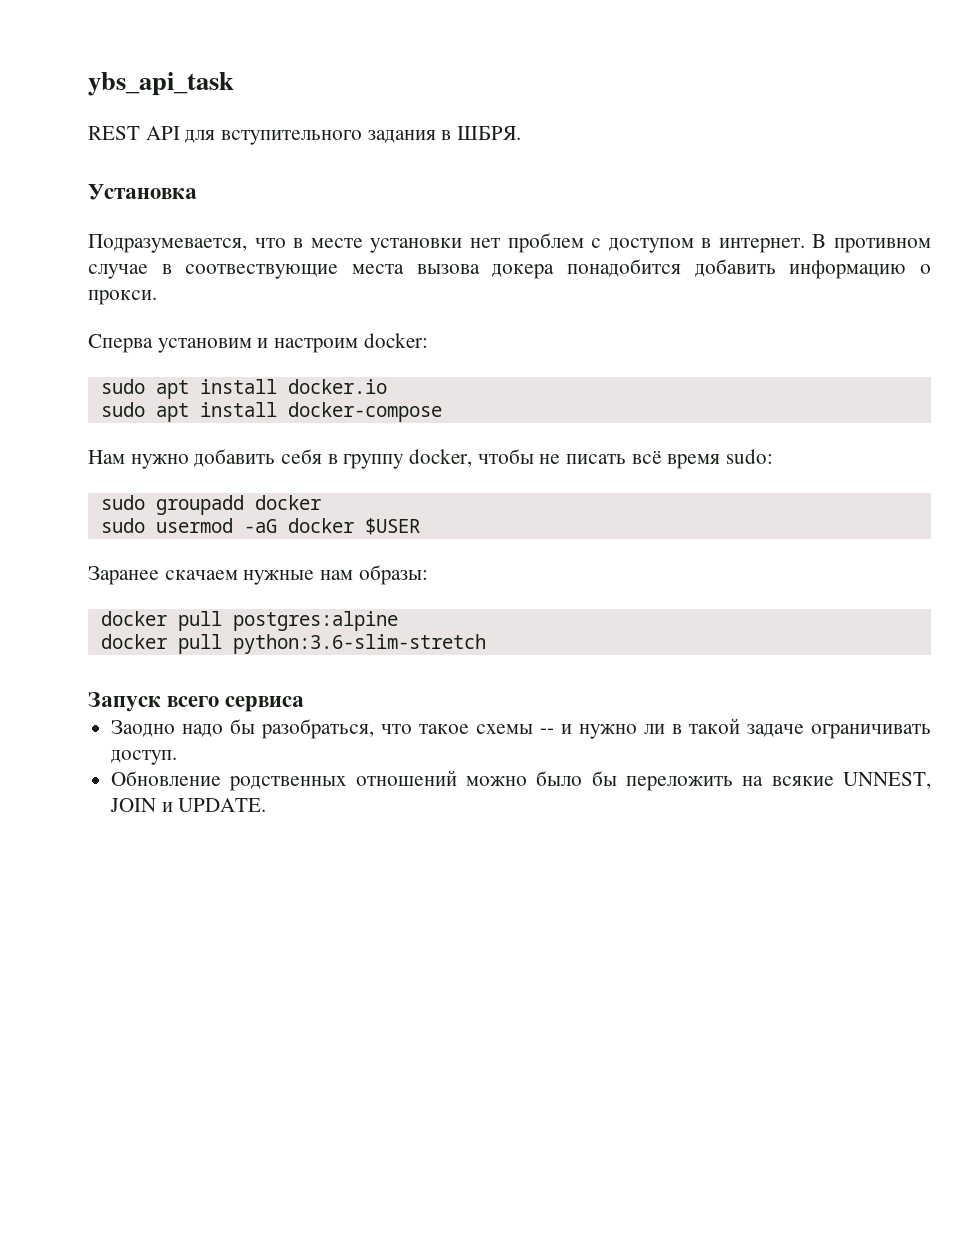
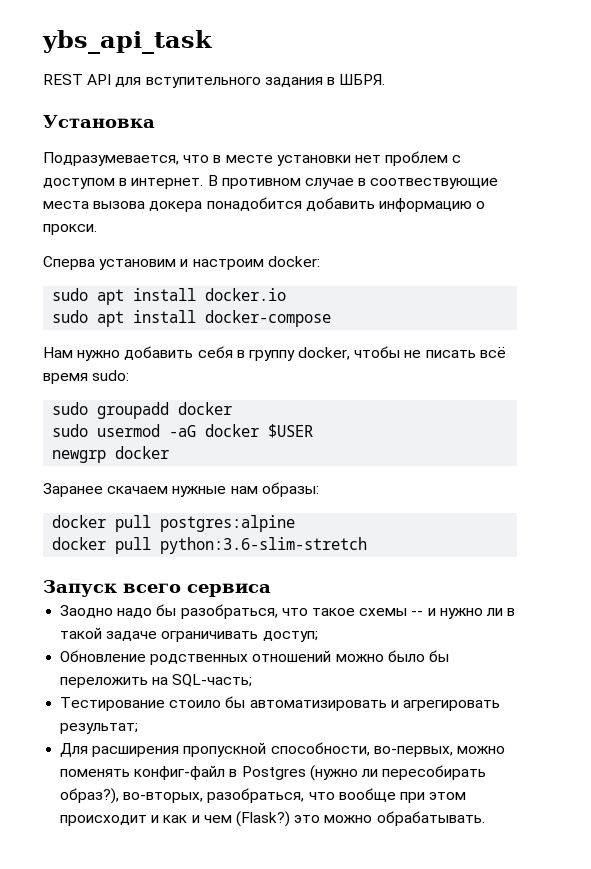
+ newgrp docker
- Заодно надо бы разобраться, что такое схемы -- и нужно ли в такой задаче ограничивать доступ.
+ Заодно надо бы разобраться, что такое схемы -- и нужно ли в такой задаче ограничивать доступ;
- Обновление родственных отношений можно было бы переложить на всякие UNNEST, JOIN и UPDATE.
+ Обновление родственных отношений можно было бы переложить на SQL-часть;
+ Тестирование стоило бы автоматизировать и агрегировать результат;
+ Для расширения пропускной способности, во-первых, можно поменять конфиг-файл в Postgres (нужно ли пересобирать образ?), во-вторых, разобраться, что вообще при этом происходит и как и чем (Flask?) это можно обрабатывать.

